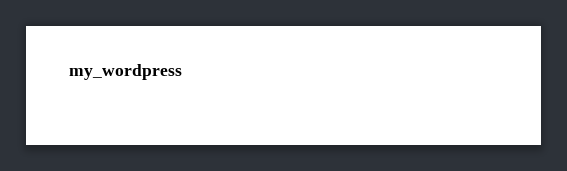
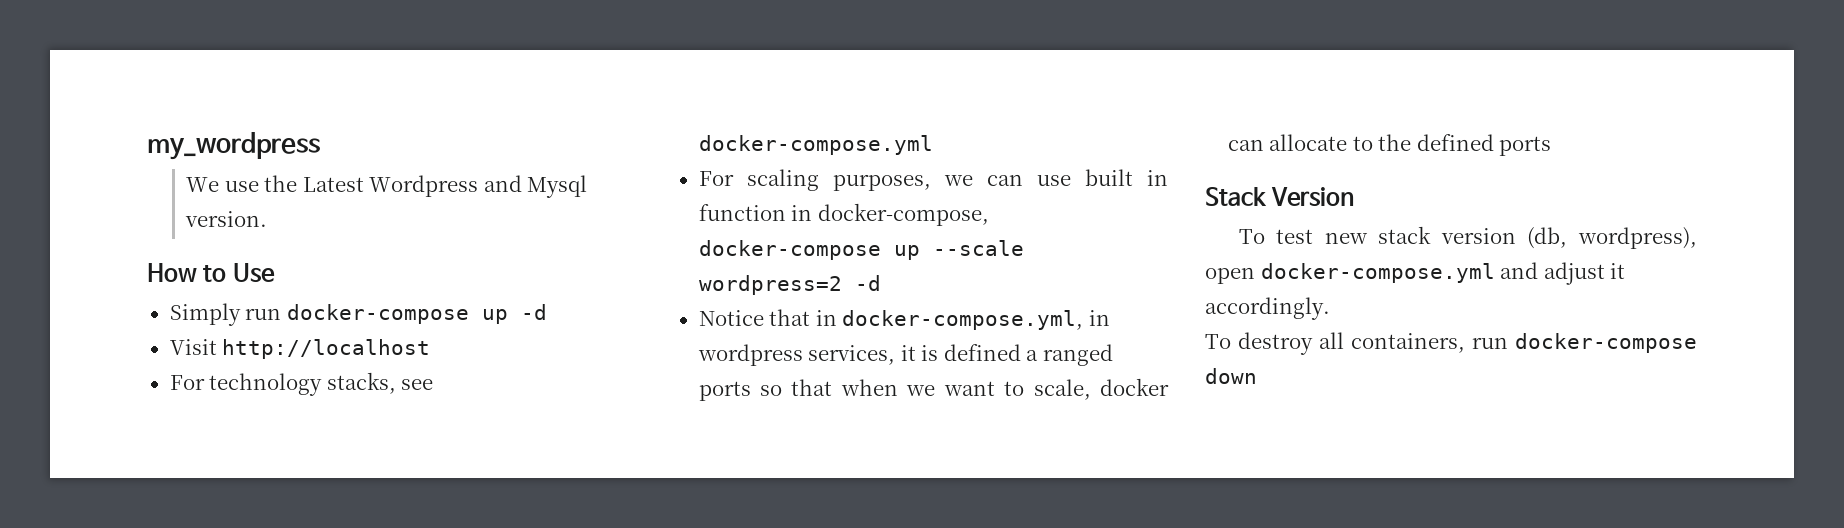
+ We use the Latest Wordpress and Mysql version.
+ How to Use
+ Simply run docker-compose up -d
+ Visit http://localhost
+ For technology stacks, see docker-compose.yml
+ For scaling purposes, we can use built in function in docker-compose, docker-compose up --scale wordpress=2 -d
+ Notice that in docker-compose.yml, in wordpress services, it is defined a ranged ports so that when we want to scale, docker can allocate to the defined ports
+ Stack Version
+ To test new stack version (db, wordpress), open docker-compose.yml and adjust it accordingly.
+ To destroy all containers, run docker-compose down

